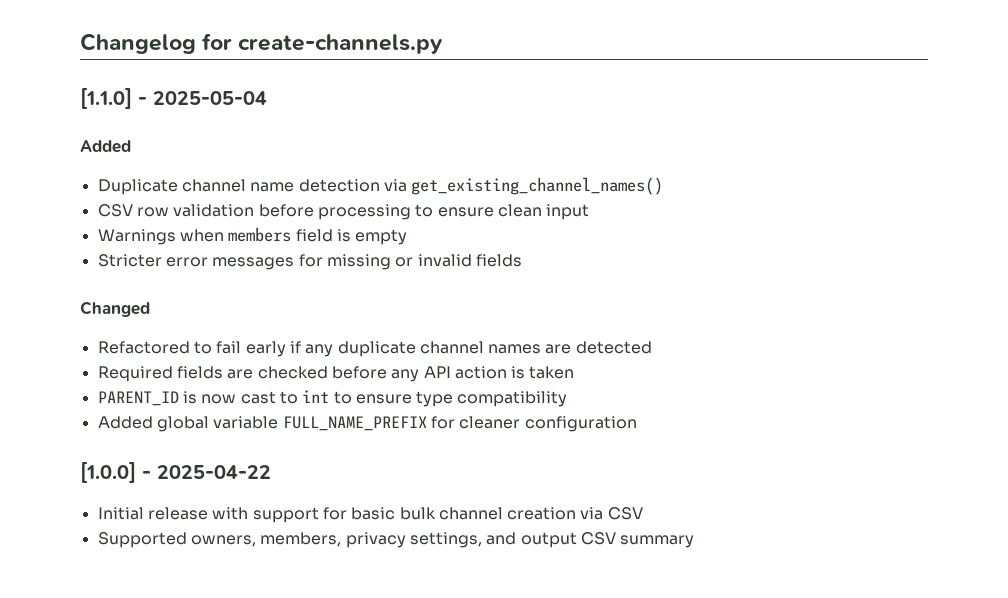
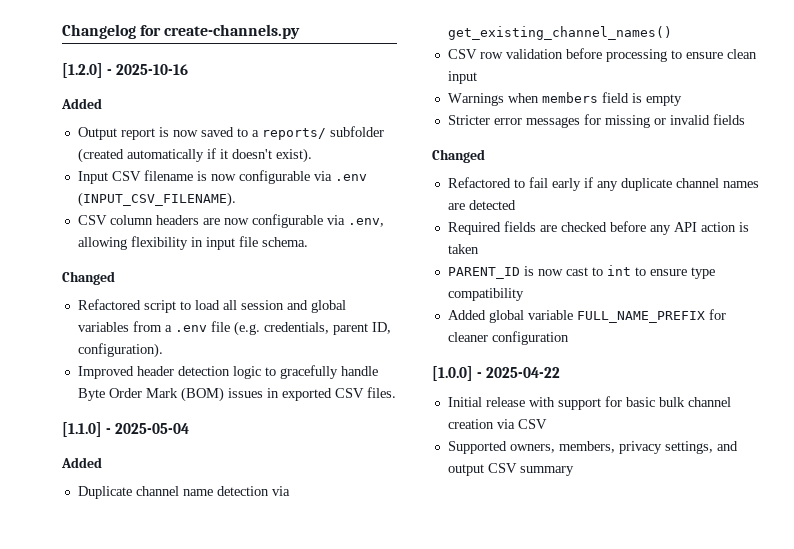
+ [1.2.0] - 2025-10-16
+ Added
+ Output report is now saved to a reports/ subfolder (created automatically if it doesn't exist).
+ Input CSV filename is now configurable via .env (INPUT_CSV_FILENAME).
+ CSV column headers are now configurable via .env, allowing flexibility in input file schema.
+ Changed
+ Refactored script to load all session and global variables from a .env file (e.g. credentials, parent ID, configuration).
+ Improved header detection logic to gracefully handle Byte Order Mark (BOM) issues in exported CSV files.

